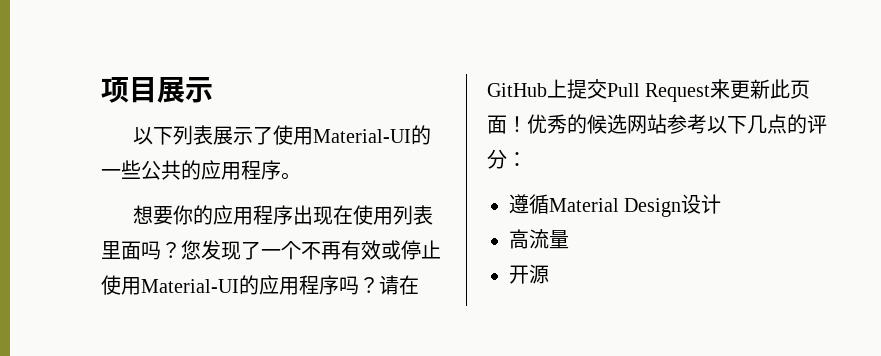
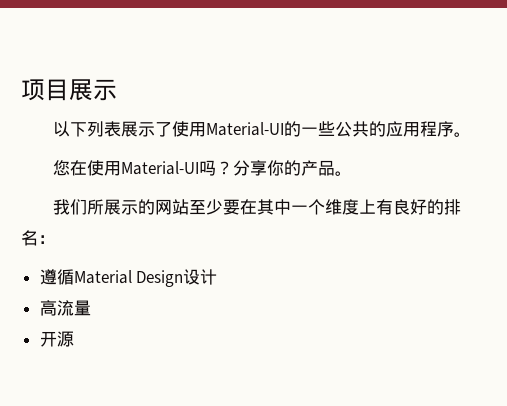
- 想要你的应用程序出现在使用列表里面吗？您发现了一个不再有效或停止使用Material-UI的应用程序吗？请在GitHub上提交Pull Request来更新此页面！优秀的候选网站参考以下几点的评分：
+ 您在使用Material-UI吗？分享你的产品。
+ 我们所展示的网站至少要在其中一个维度上有良好的排名：

